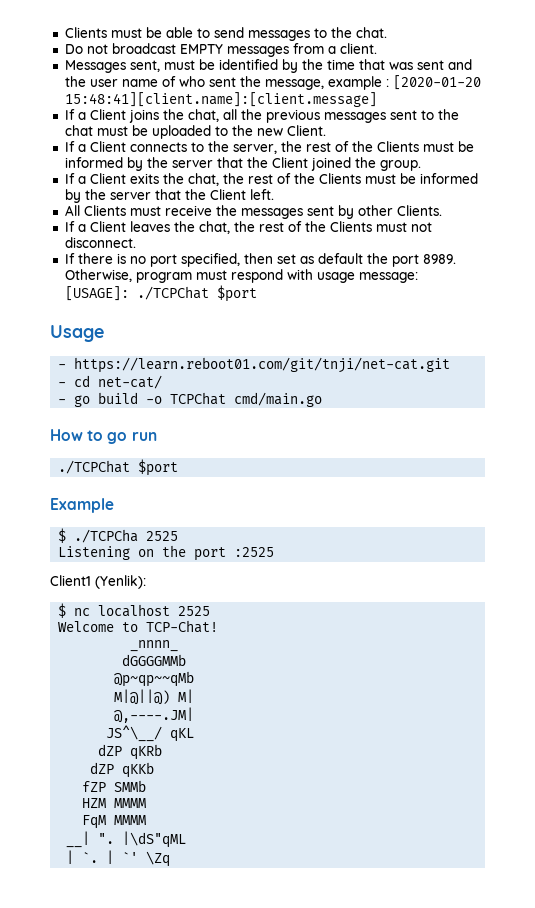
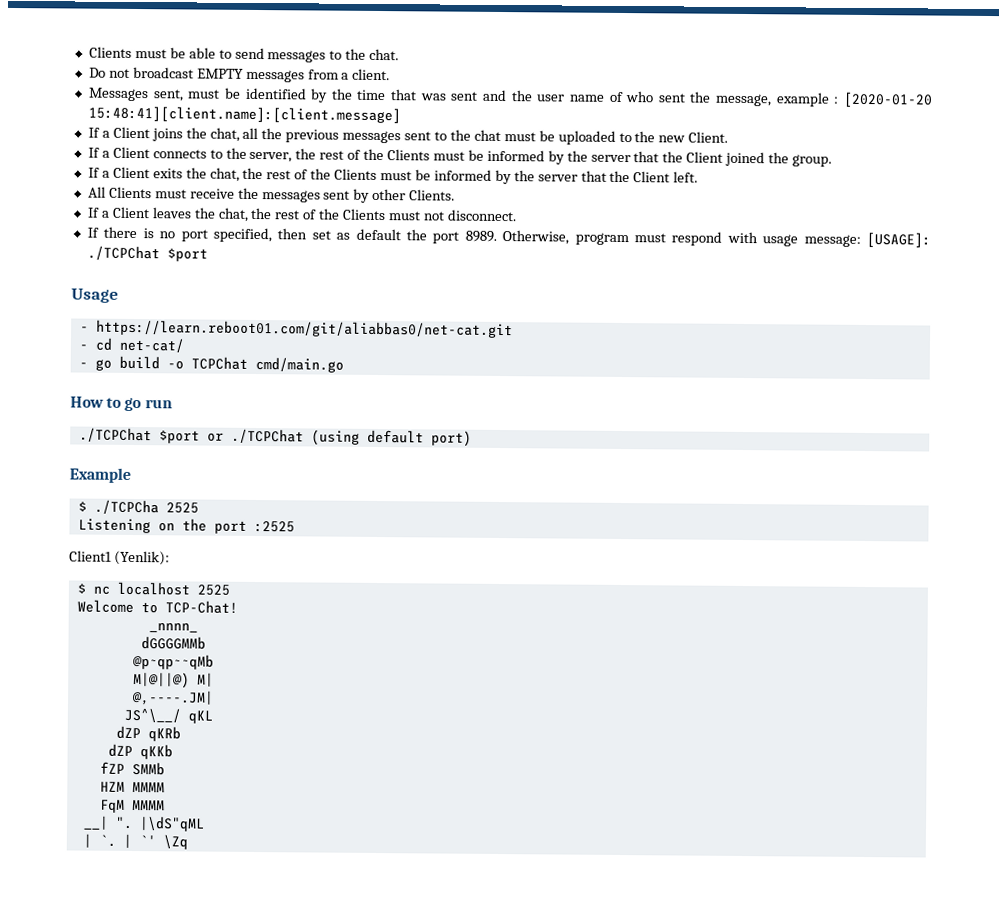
- - https://learn.reboot01.com/git/tnji/net-cat.git
+ - https://learn.reboot01.com/git/aliabbas0/net-cat.git
  How to go run
- ./TCPChat $port
+ ./TCPChat $port or ./TCPChat (using default port)

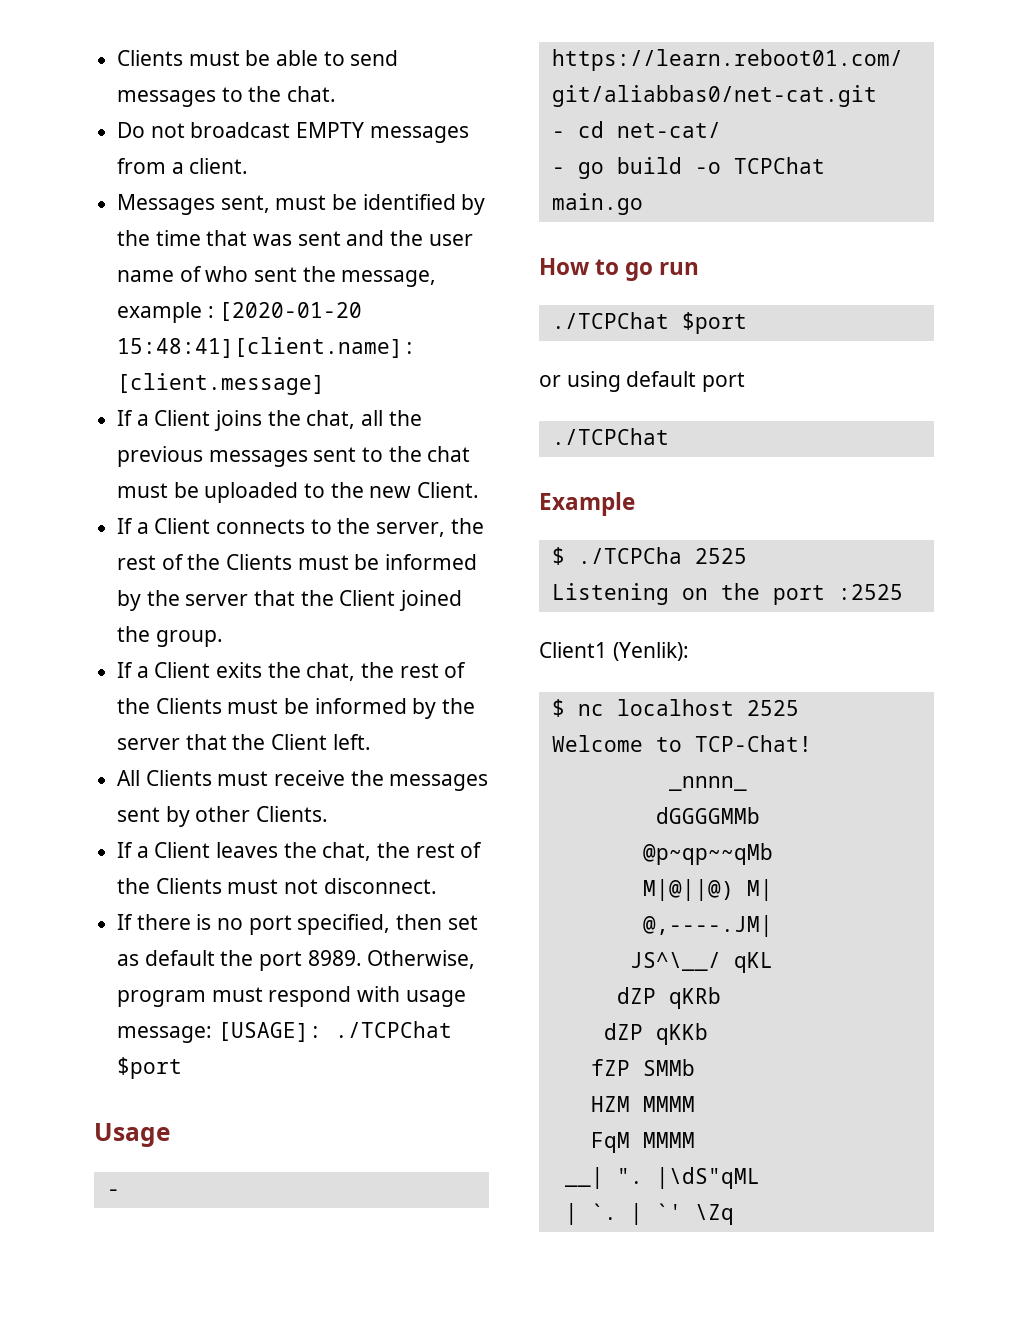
- - go build -o TCPChat cmd/main.go
+ - go build -o TCPChat main.go
  How to go run
- ./TCPChat $port or ./TCPChat (using default port)
+ ./TCPChat $port
+ or using default port
+ ./TCPChat

